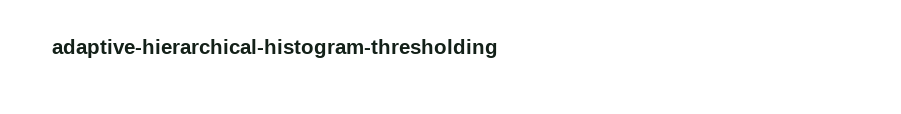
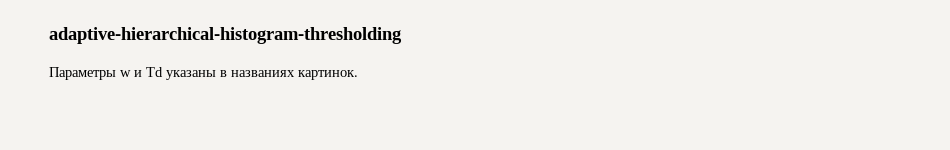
+ Параметры w и Td указаны в названиях картинок.

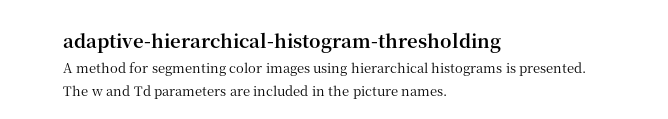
- Параметры w и Td указаны в названиях картинок.
+ A method for segmenting color images using hierarchical histograms is presented.
+ The w and Td parameters are included in the picture names.

